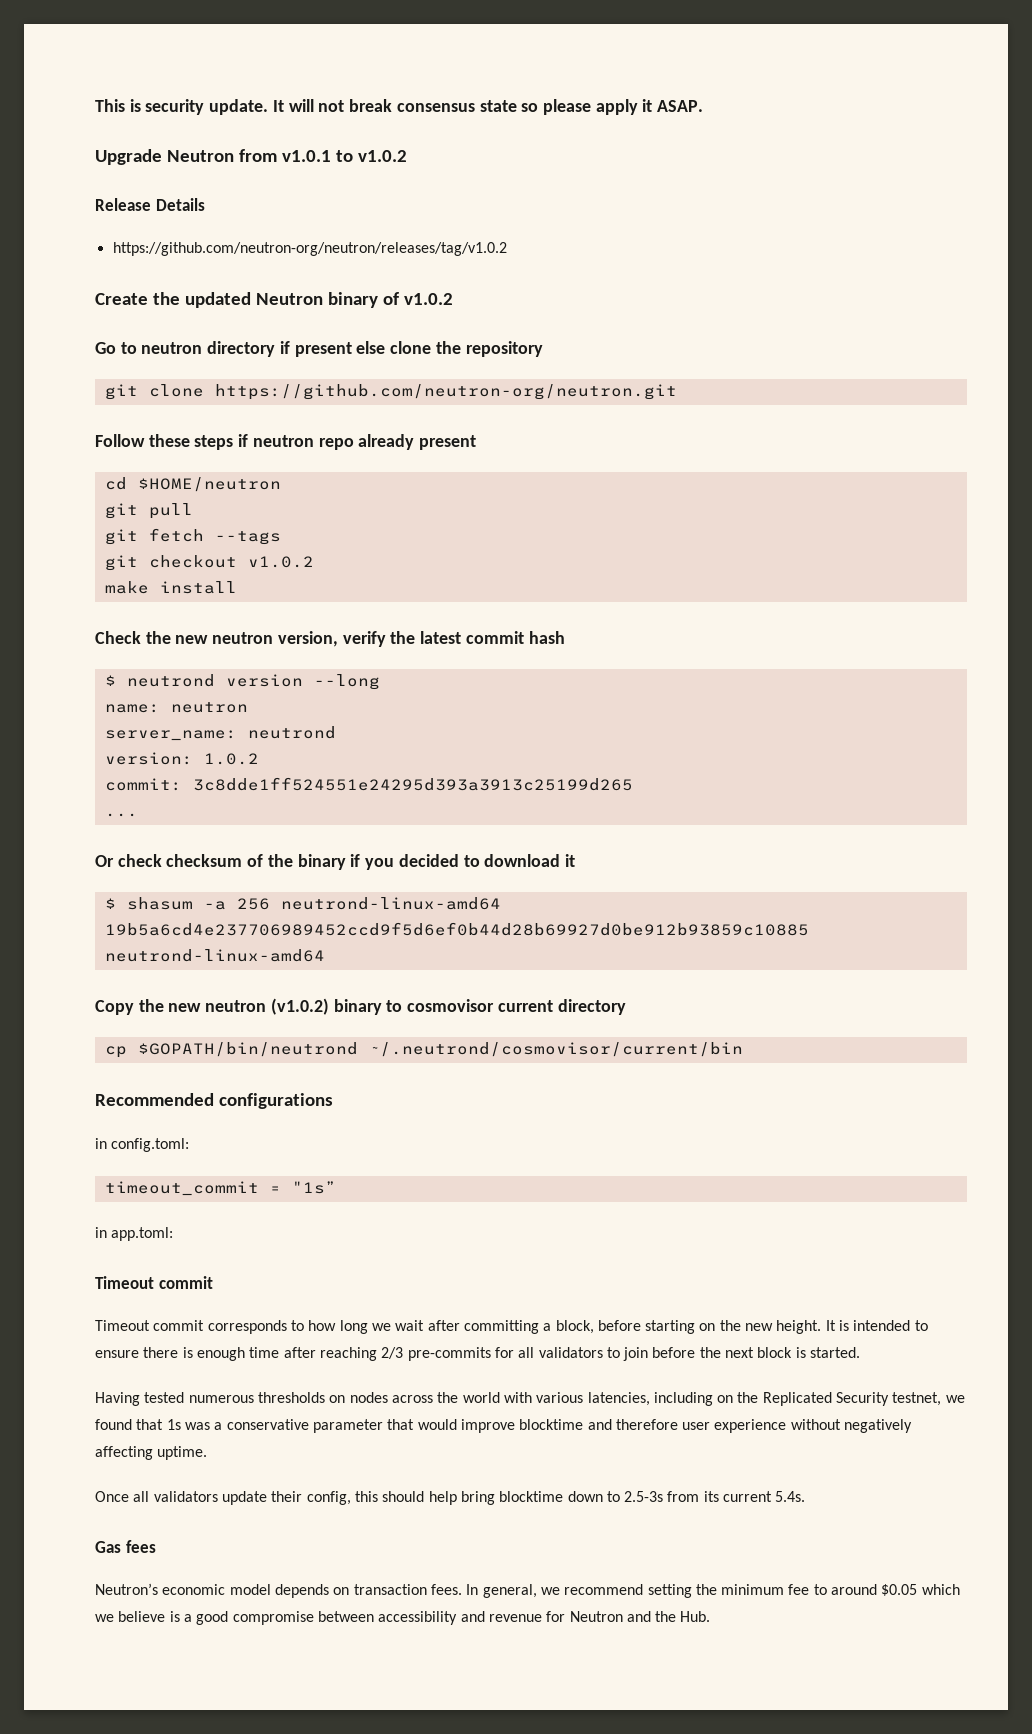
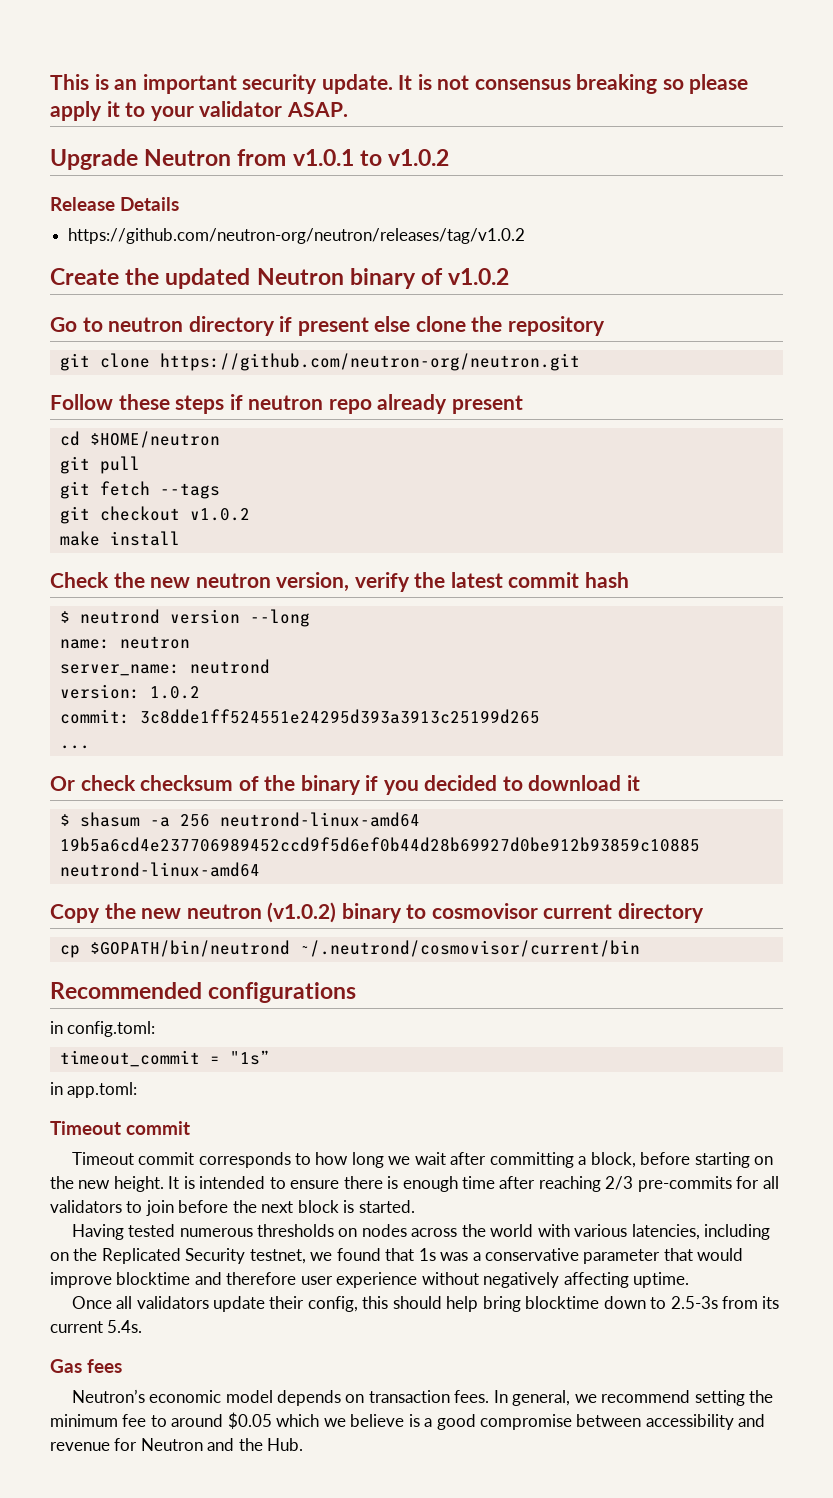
- This is security update.
+ This is an important security update.
- It will not break consensus state so please apply it ASAP.
+ It is not consensus breaking so please apply it to your validator ASAP.

